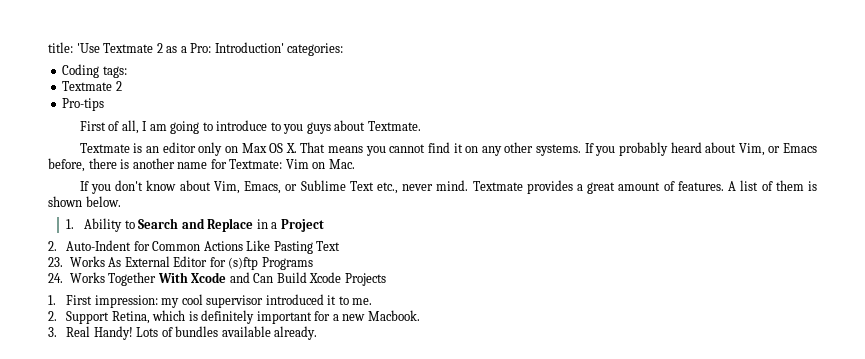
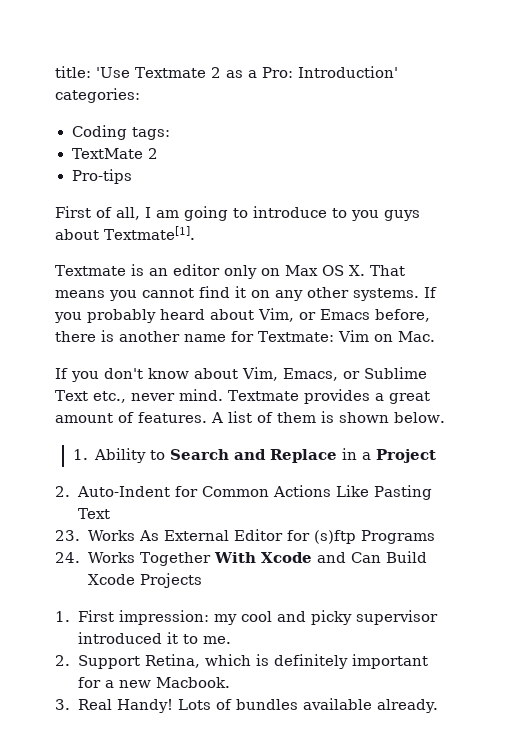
  Coding tags:
- Textmate 2
+ TextMate 2
- First of all, I am going to introduce to you guys about Textmate.
+ First of all, I am going to introduce to you guys about Textmate[1].
- 1. First impression: my cool supervisor introduced it to me.
+ 1. First impression: my cool and picky supervisor introduced it to me.

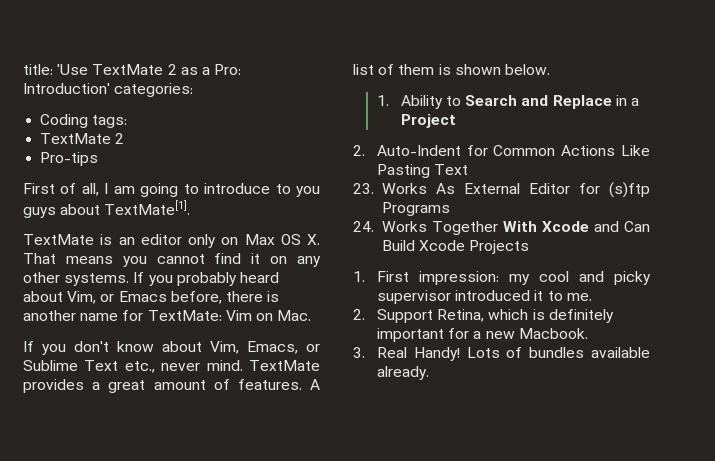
- title: 'Use Textmate 2 as a Pro: Introduction' categories:
+ title: 'Use TextMate 2 as a Pro: Introduction' categories:
- First of all, I am going to introduce to you guys about Textmate[1].
- Textmate is an editor only on Max OS X. That means you cannot find it on any other systems.
+ First of all, I am going to introduce to you guys about TextMate[1].
+ TextMate is an editor only on Max OS X. That means you cannot find it on any other systems.
- If you probably heard about Vim, or Emacs before, there is another name for Textmate: Vim on Mac.
+ If you probably heard about Vim, or Emacs before, there is another name for TextMate: Vim on Mac.
- Textmate provides a great amount of features.
+ TextMate provides a great amount of features.

